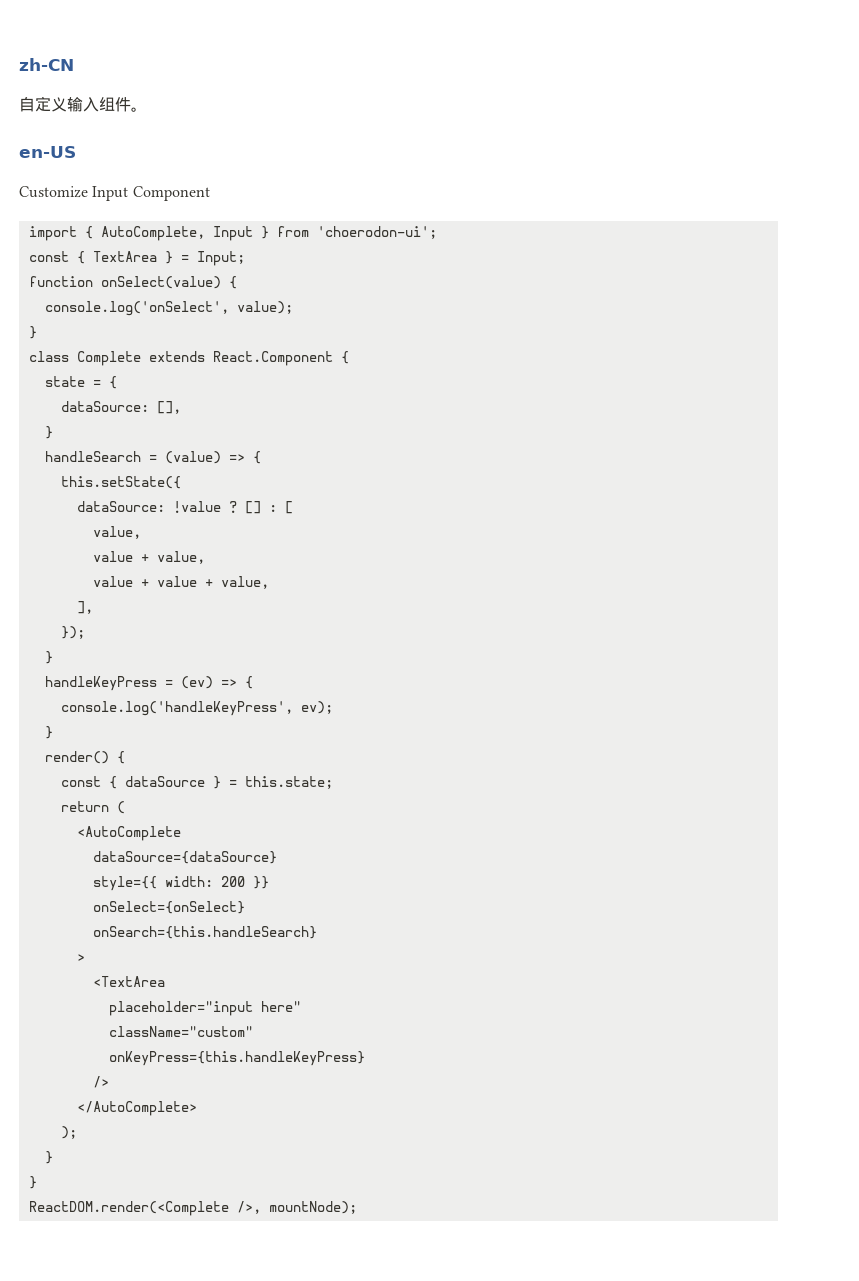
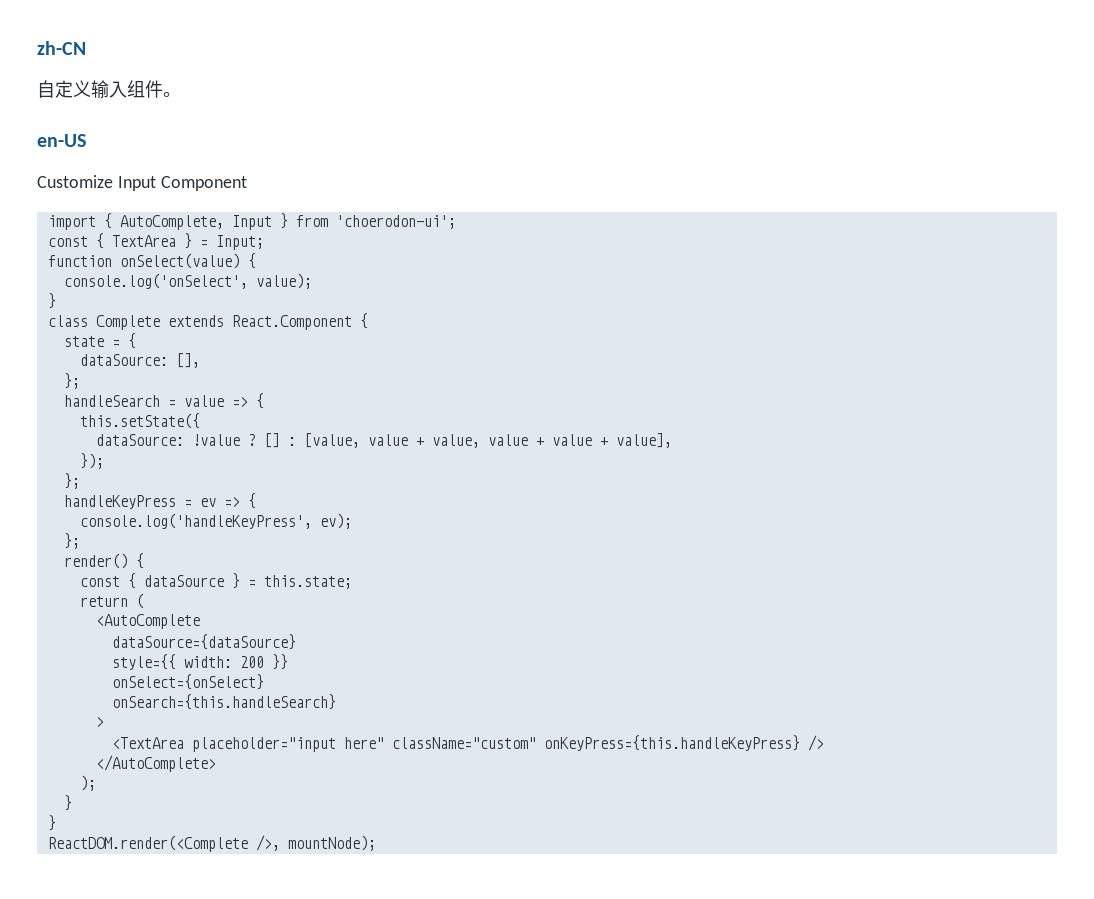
  dataSource: [],
- }
+ };
- handleSearch = (value) => {
+ handleSearch = value => {
- [] : [
- value,
- value + value,
- value + value + value,
- ],
+ [] : [value, value + value, value + value + value],
  });
- }
+ };
- handleKeyPress = (ev) => {
+ handleKeyPress = ev => {
  console.log('handleKeyPress', ev);
- }
+ };
- <TextArea
- placeholder="input here"
- className="custom"
- onKeyPress={this.handleKeyPress}
- />
+ <TextArea placeholder="input here" className="custom" onKeyPress={this.handleKeyPress} />

